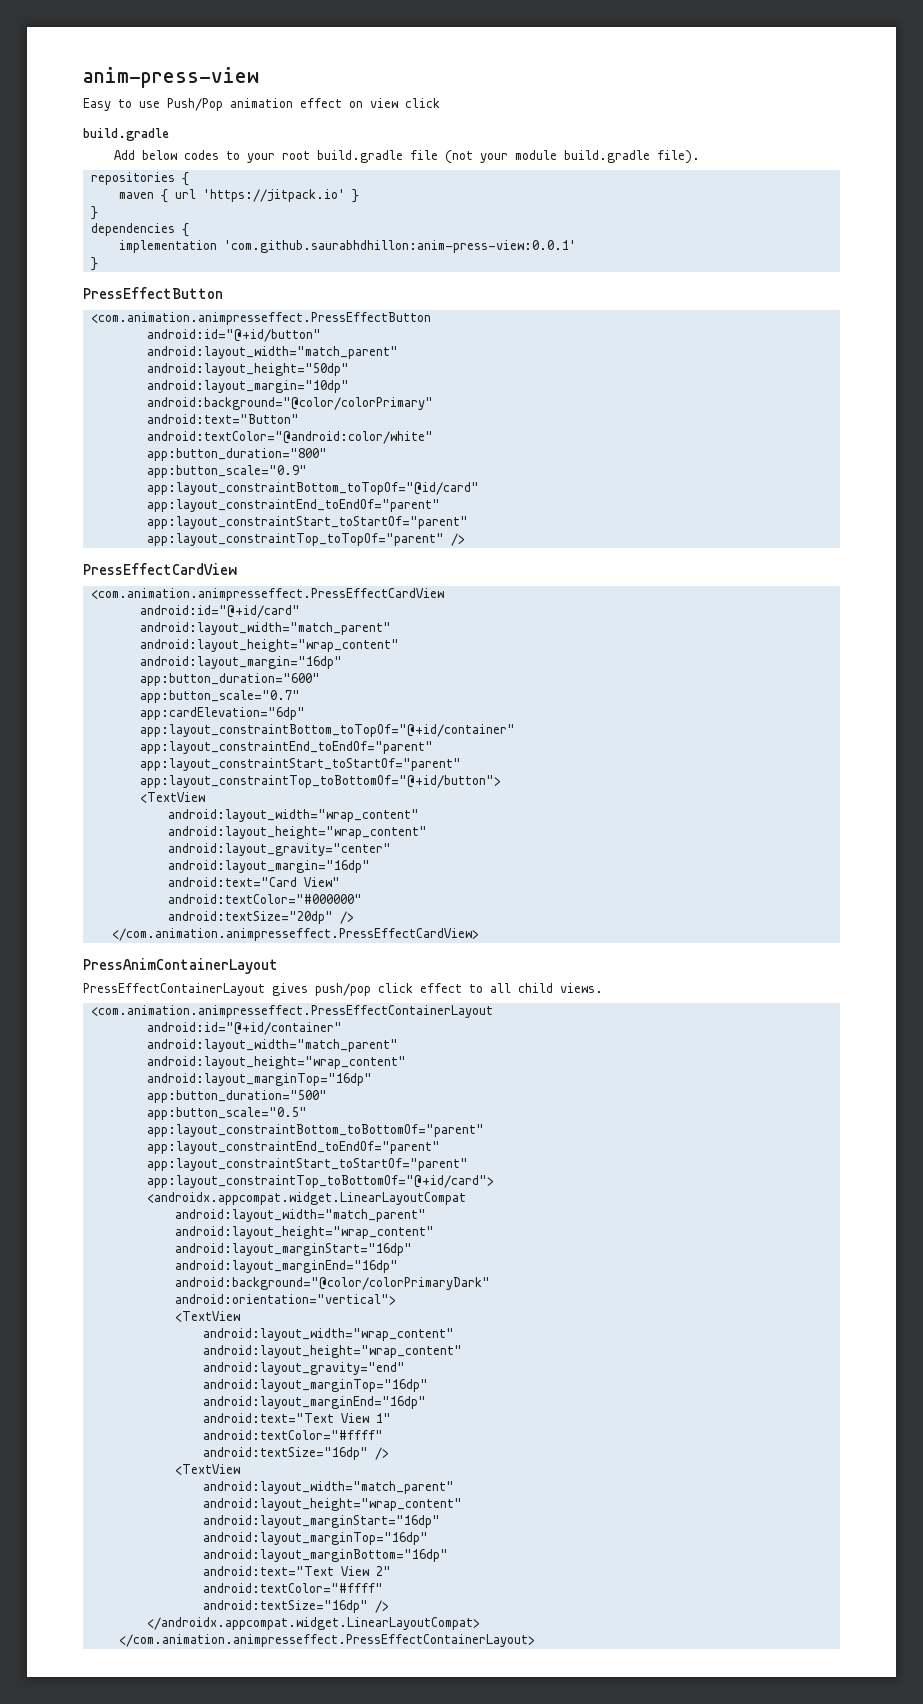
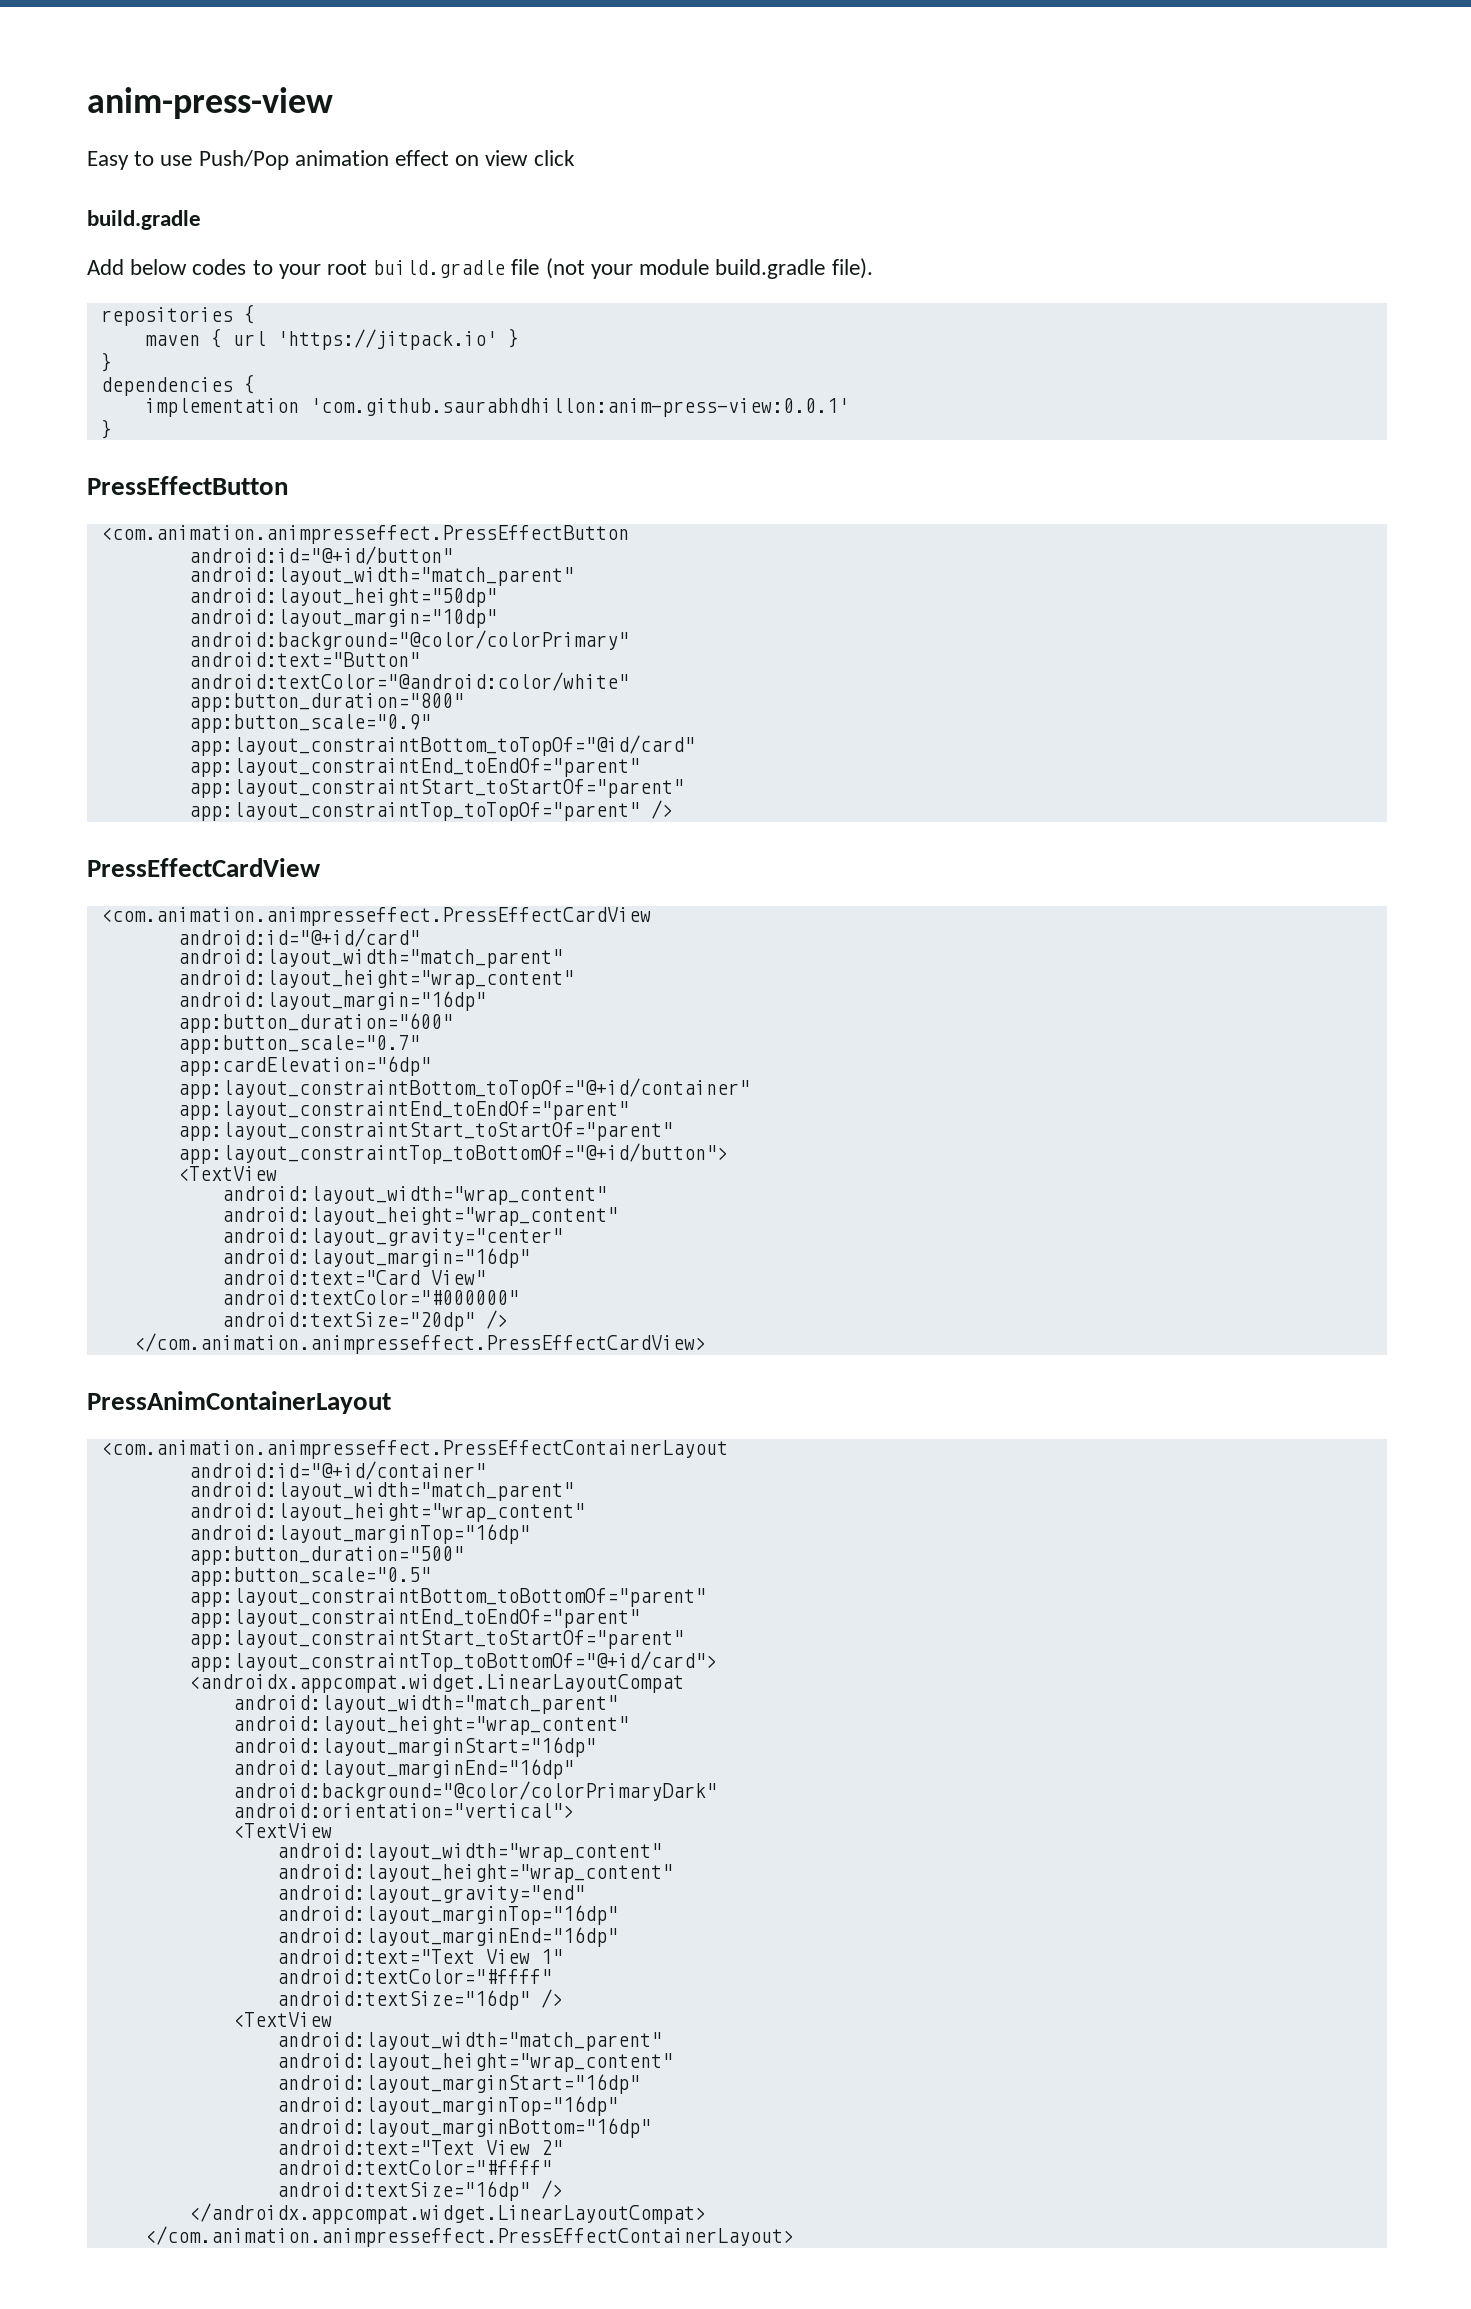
- PressEffectContainerLayout gives push/pop click effect to all child views.

